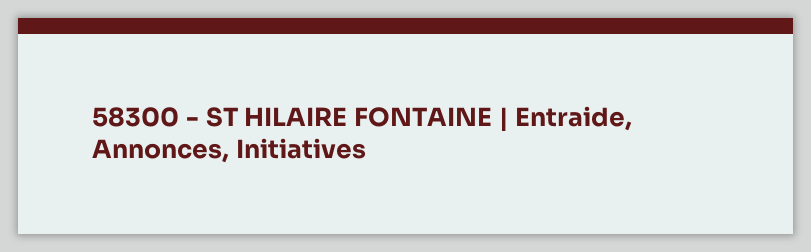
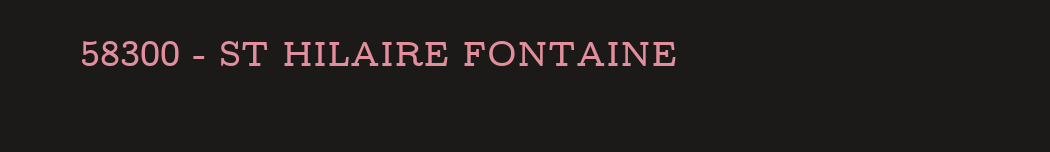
- 58300 - ST HILAIRE FONTAINE | Entraide, Annonces, Initiatives
+ 58300 - ST HILAIRE FONTAINE

